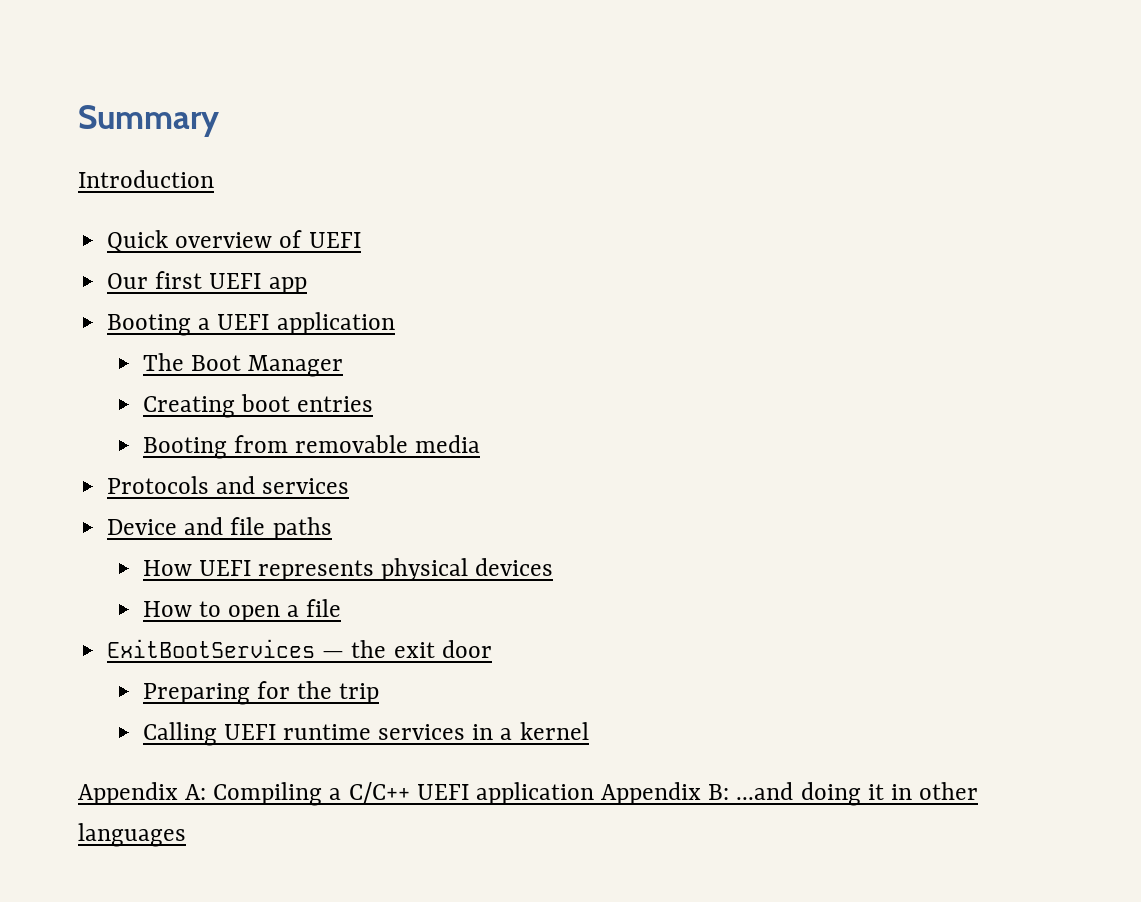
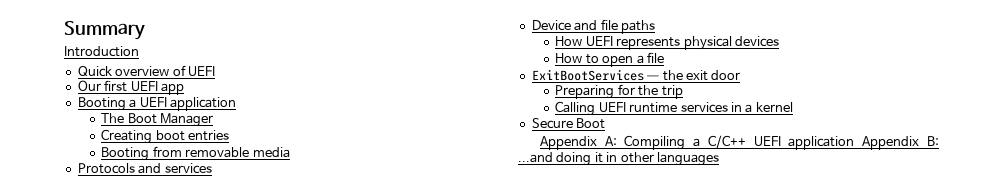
+ Secure Boot

